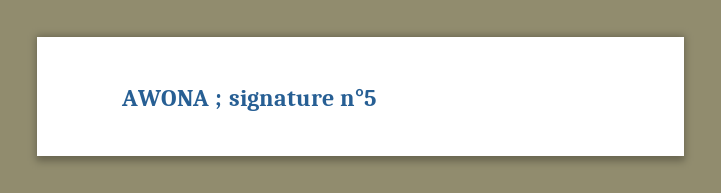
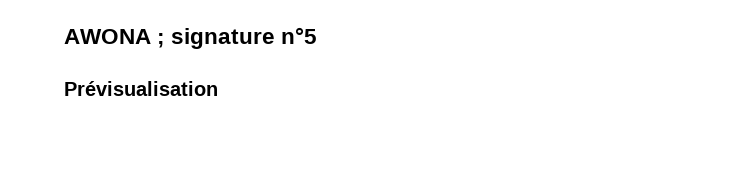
+ Prévisualisation

